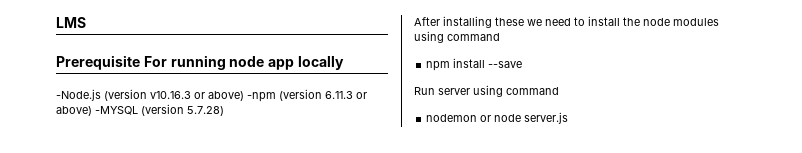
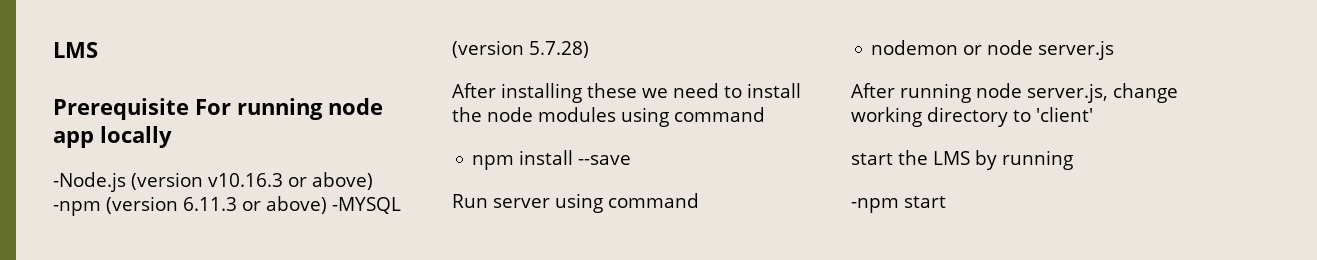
+ After running node server.js, change working directory to 'client'
+ start the LMS by running
+ -npm start

